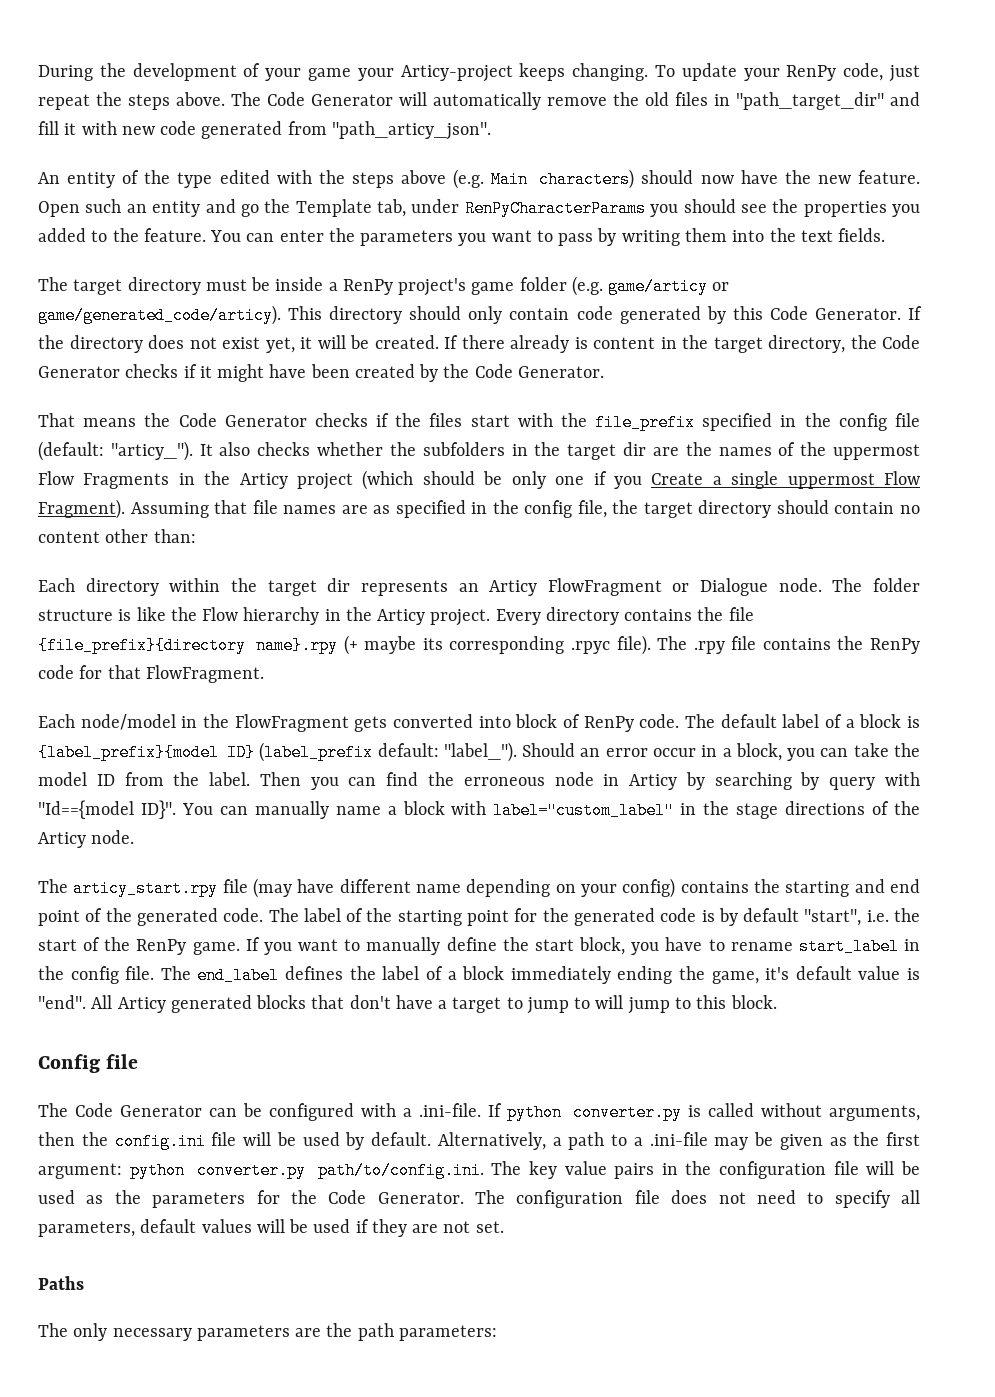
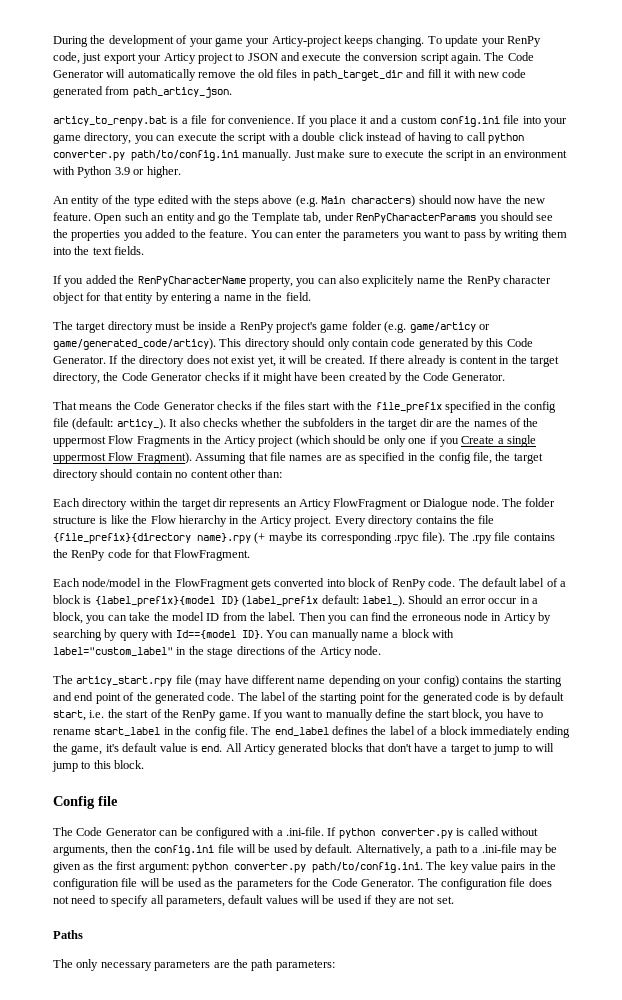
- To update your RenPy code, just repeat the steps above.
+ To update your RenPy code, just export your Articy project to JSON and execute the conversion script again.
- The Code Generator will automatically remove the old files in "path_target_dir" and fill it with new code generated from "path_articy_json".
+ The Code Generator will automatically remove the old files in path_target_dir and fill it with new code generated from path_articy_json.
+ articy_to_renpy.bat is a file for convenience. If you place it and a custom config.ini file into your game directory, you can execute the script with a double click instead of having to call python converter.py path/to/config.ini manually. Just make sure to execute the script in an environment with Python 3.9 or higher.
+ If you added the RenPyCharacterName property, you can also explicitely name the RenPy character object for that entity by entering a name in the field.
- That means the Code Generator checks if the files start with the file_prefix specified in the config file (default: "articy_").
+ That means the Code Generator checks if the files start with the file_prefix specified in the config file (default: articy_).
- The default label of a block is {label_prefix}{model ID} (label_prefix default: "label_").
+ The default label of a block is {label_prefix}{model ID} (label_prefix default: label_).
- Then you can find the erroneous node in Articy by searching by query with "Id=={model ID}". You can manually name a block with label="custom_label" in the stage directions of the Articy node.
+ Then you can find the erroneous node in Articy by searching by query with Id=={model ID}. You can manually name a block with label="custom_label" in the stage directions of the Articy node.
- The label of the starting point for the generated code is by default "start", i.e. the start of the RenPy game.
+ The label of the starting point for the generated code is by default start, i.e. the start of the RenPy game.
- The end_label defines the label of a block immediately ending the game, it's default value is "end".
+ The end_label defines the label of a block immediately ending the game, it's default value is end.

